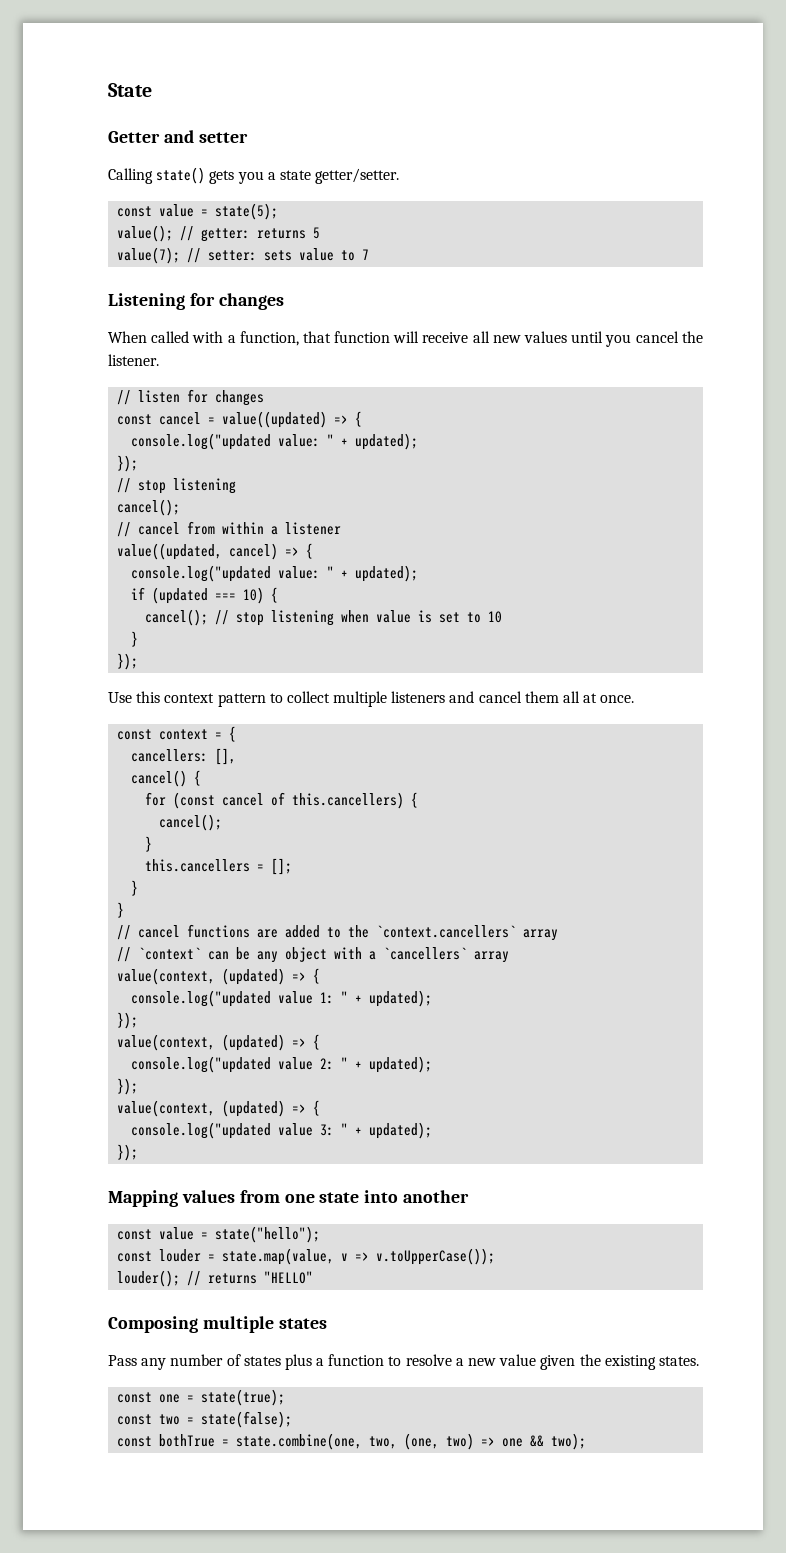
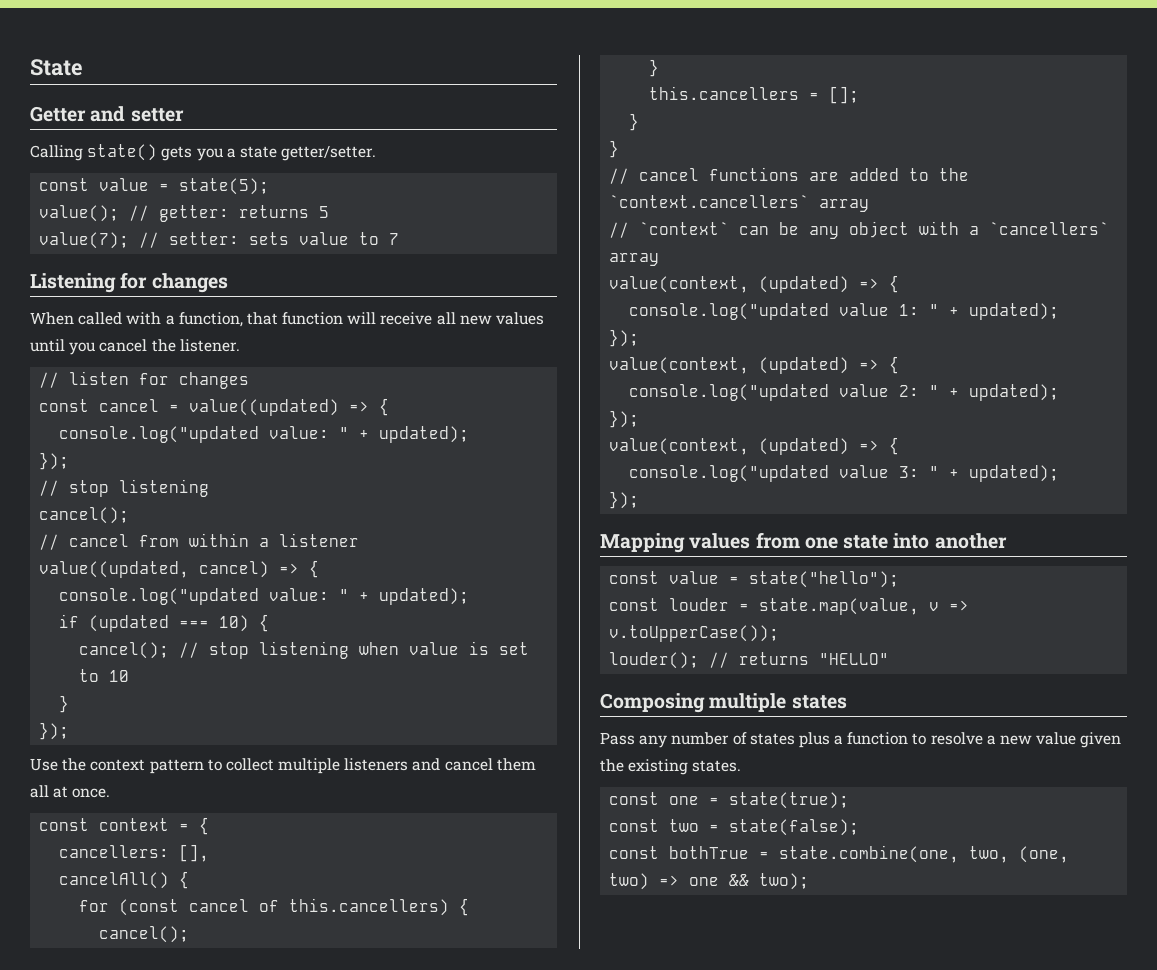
- Use this context pattern to collect multiple listeners and cancel them all at once.
+ Use the context pattern to collect multiple listeners and cancel them all at once.
- cancel() {
+ cancelAll() {

